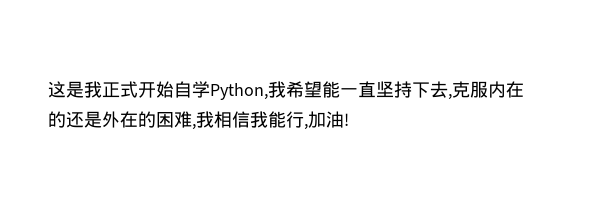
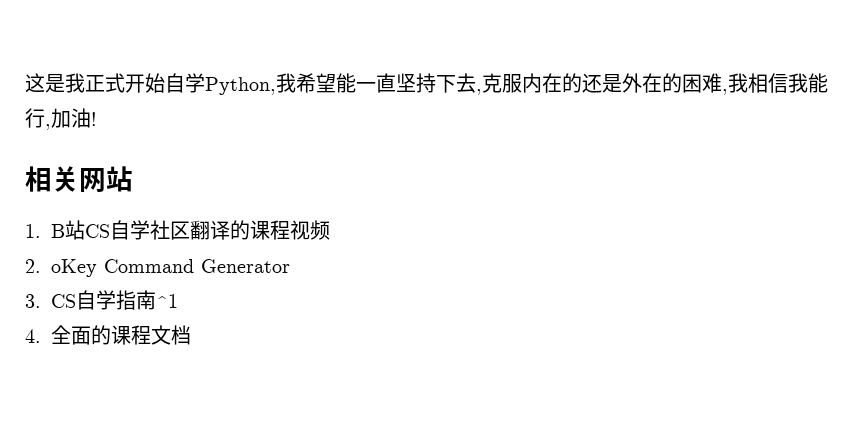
+ 相关网站
+ 1. B站CS自学社区翻译的课程视频
+ 2. oKey Command Generator
+ 3. CS自学指南^1
+ 4.全面的课程文档

